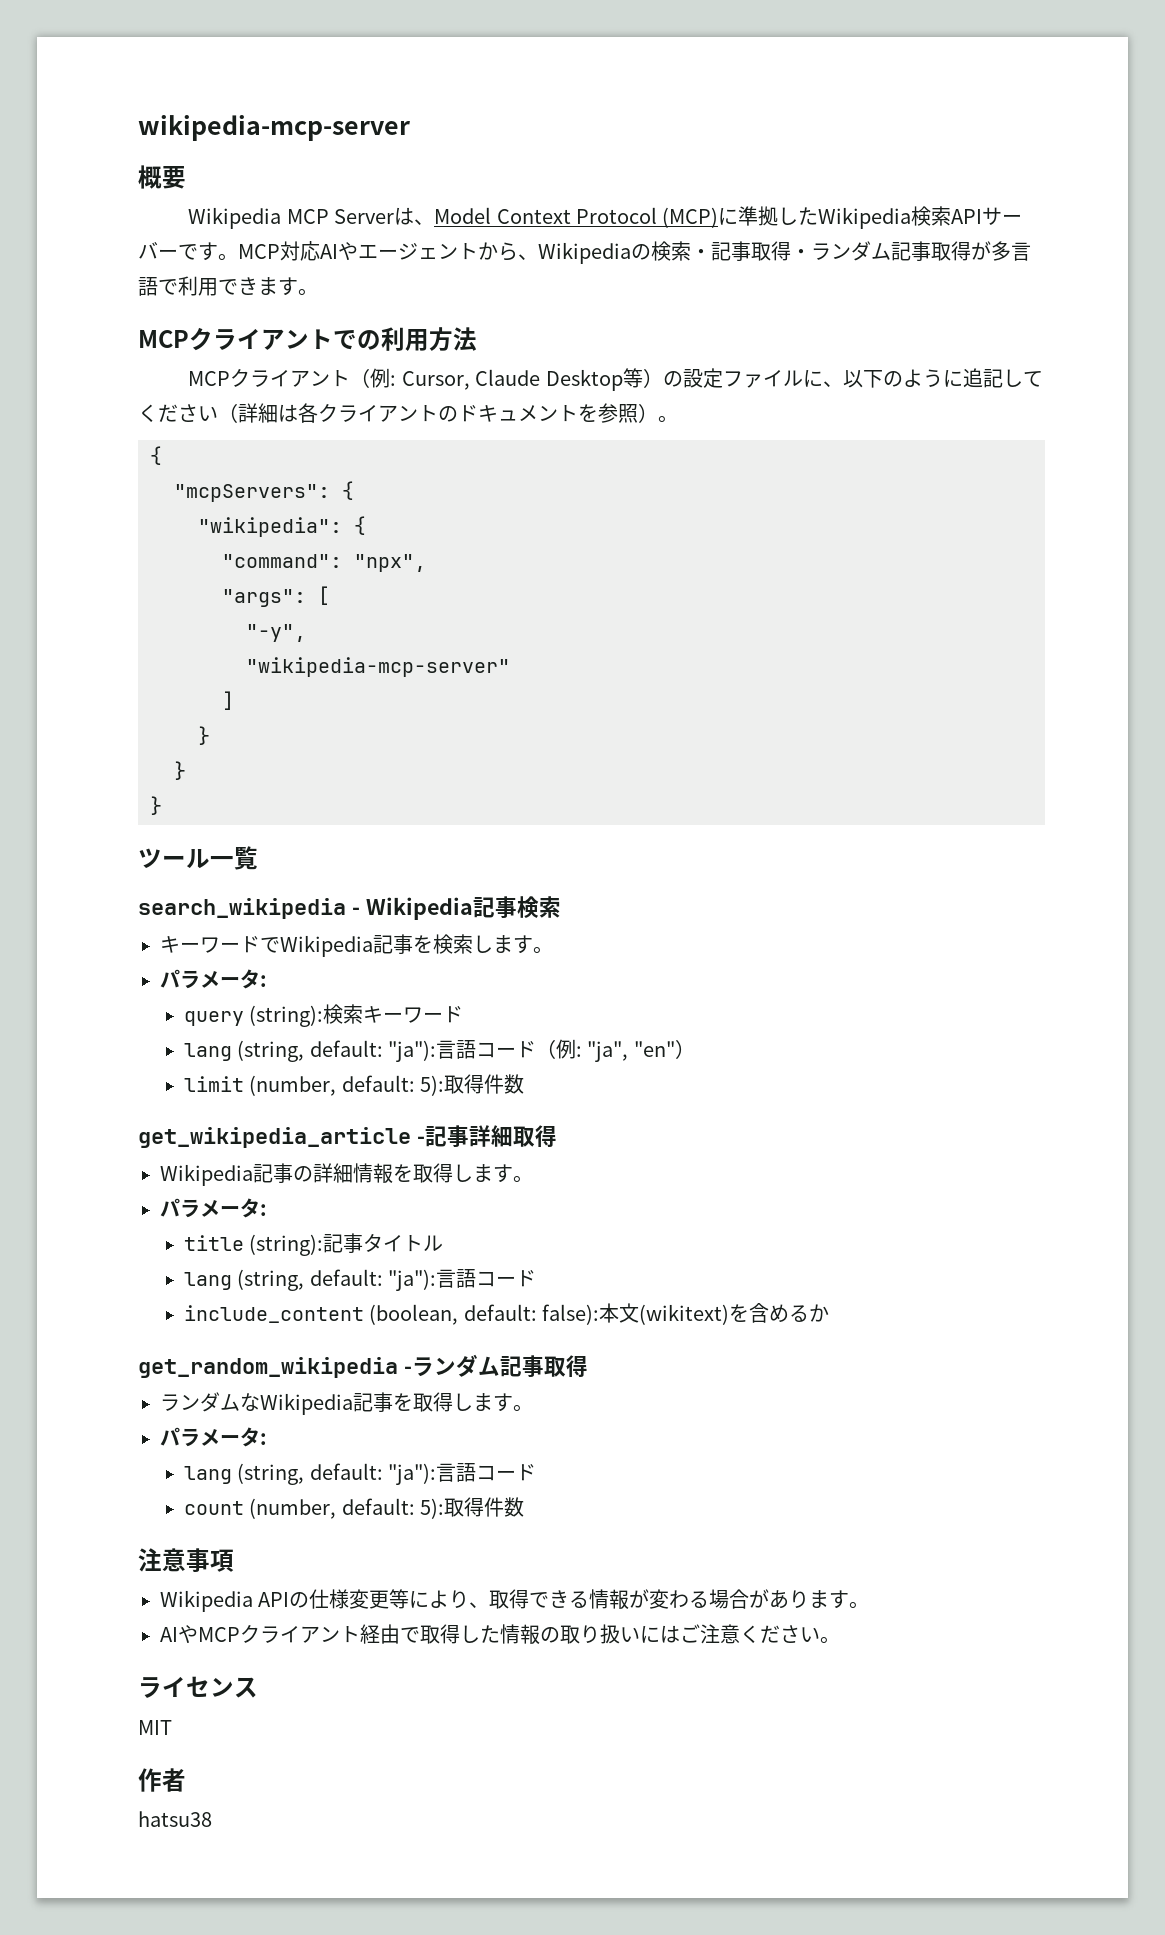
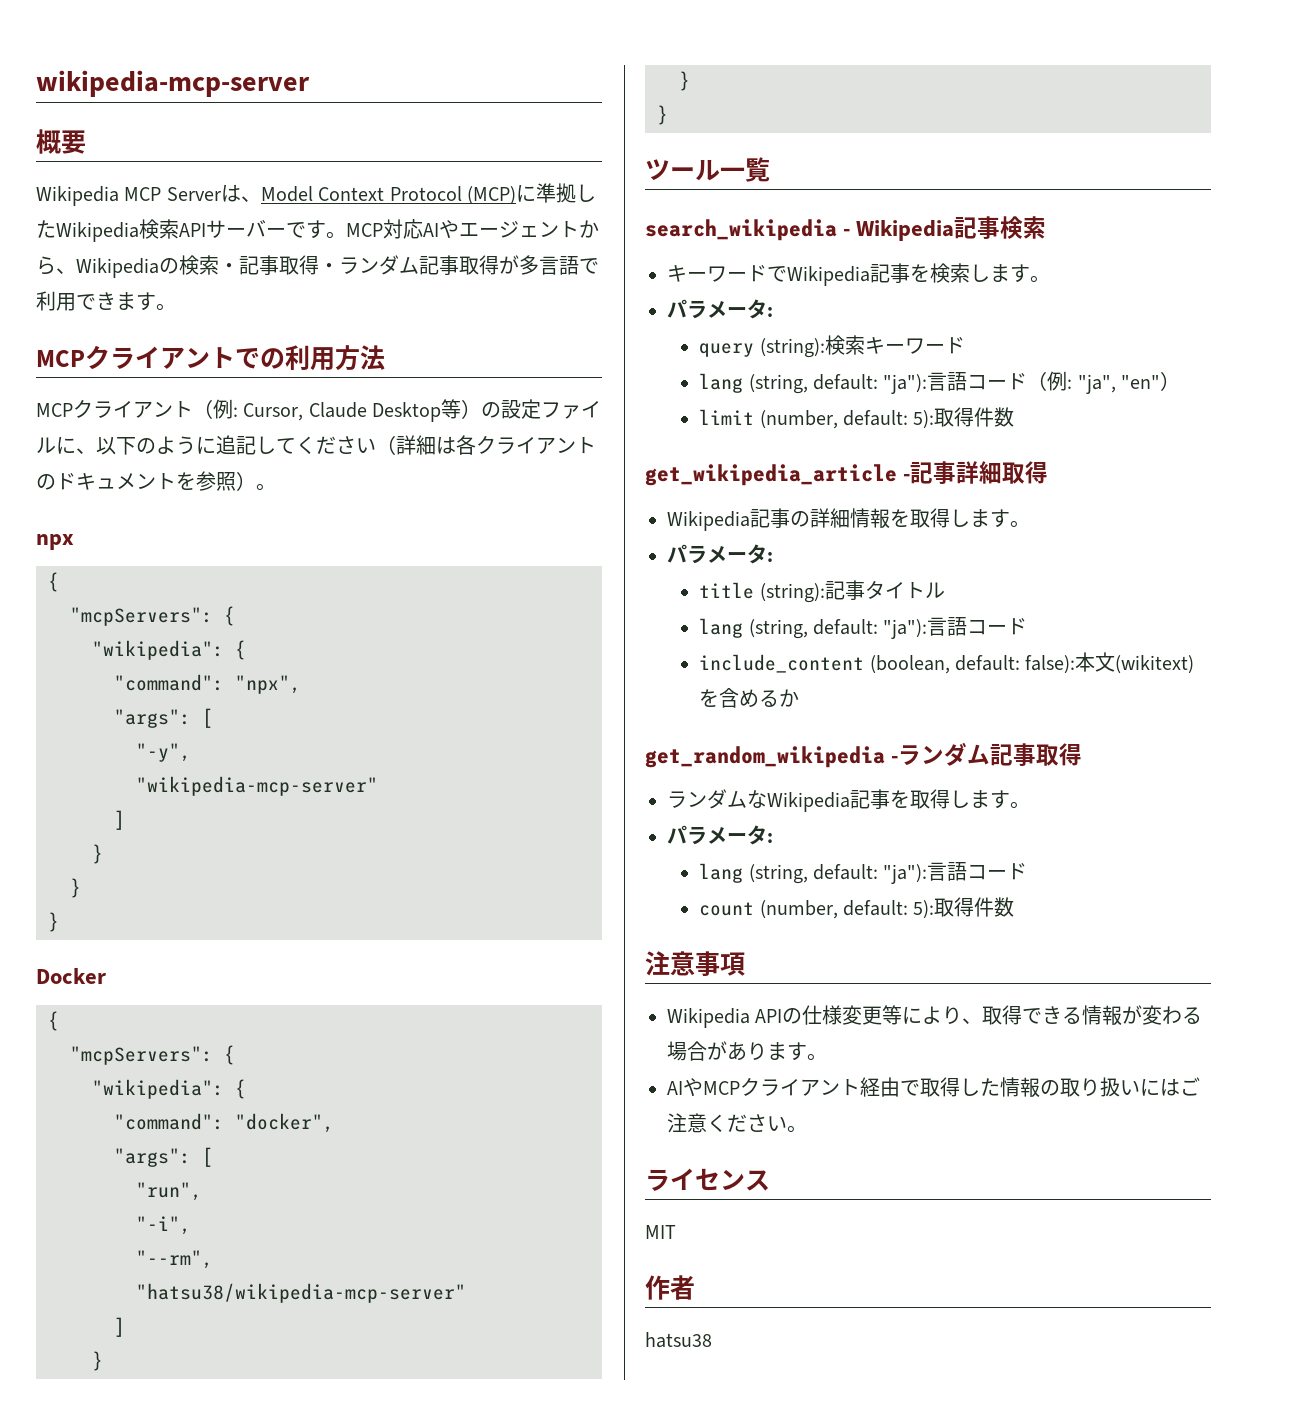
+ npx
+ Docker
+ {
+ "mcpServers": {
+ "wikipedia": {
+ "command": "docker",
+ "args": [
+ "run",
+ "-i",
+ "--rm",
+ "hatsu38/wikipedia-mcp-server"
+ ]
+ }
+ }
+ }

